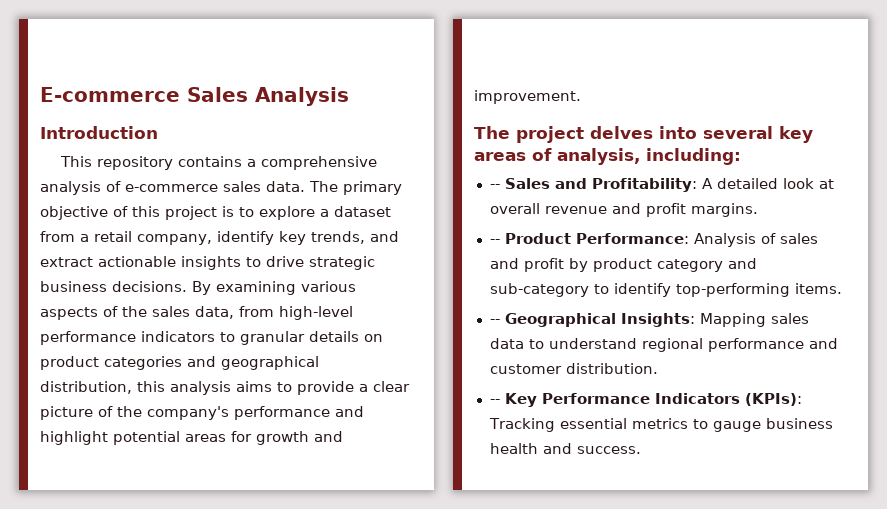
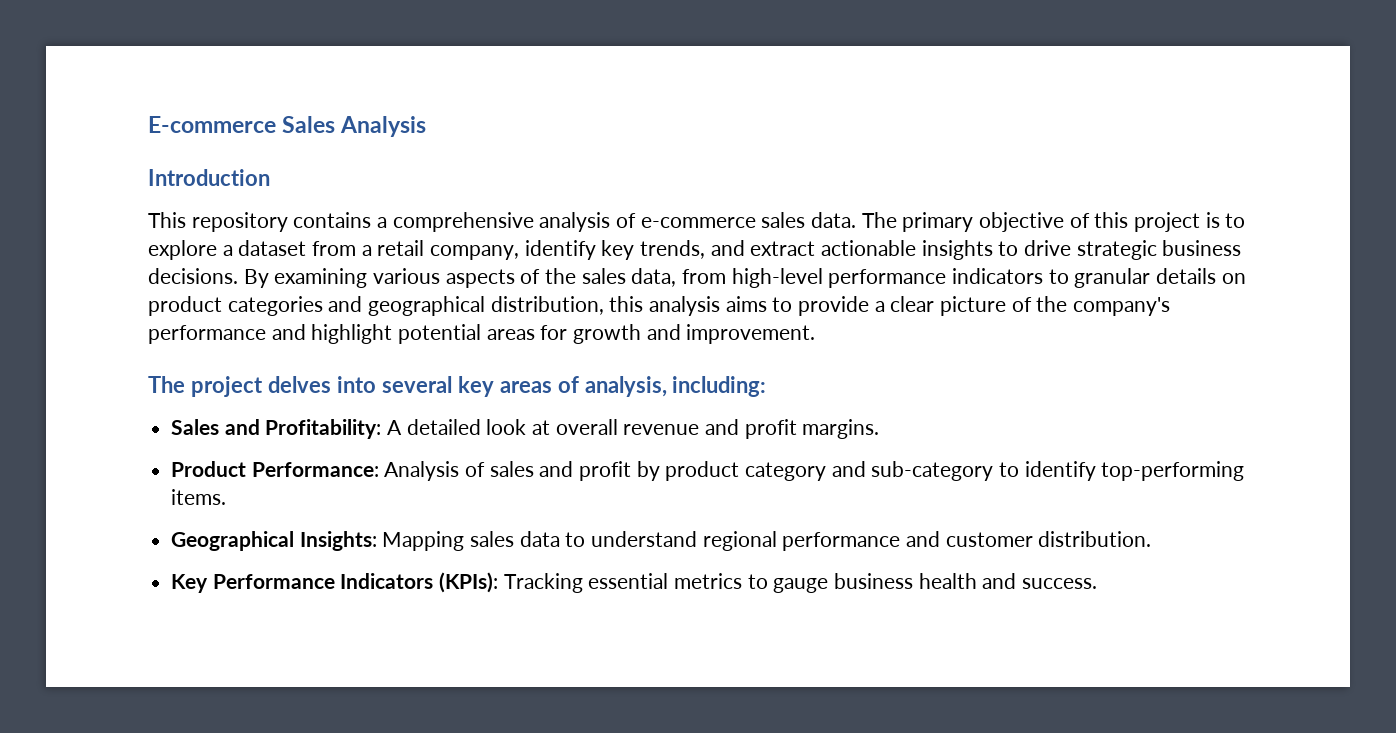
- -- Sales and Profitability: A detailed look at overall revenue and profit margins.
+ Sales and Profitability: A detailed look at overall revenue and profit margins.
- -- Product Performance: Analysis of sales and profit by product category and sub-category to identify top-performing items.
+ Product Performance: Analysis of sales and profit by product category and sub-category to identify top-performing items.
- -- Geographical Insights: Mapping sales data to understand regional performance and customer distribution.
+ Geographical Insights: Mapping sales data to understand regional performance and customer distribution.
- -- Key Performance Indicators (KPIs): Tracking essential metrics to gauge business health and success.
+ Key Performance Indicators (KPIs): Tracking essential metrics to gauge business health and success.

